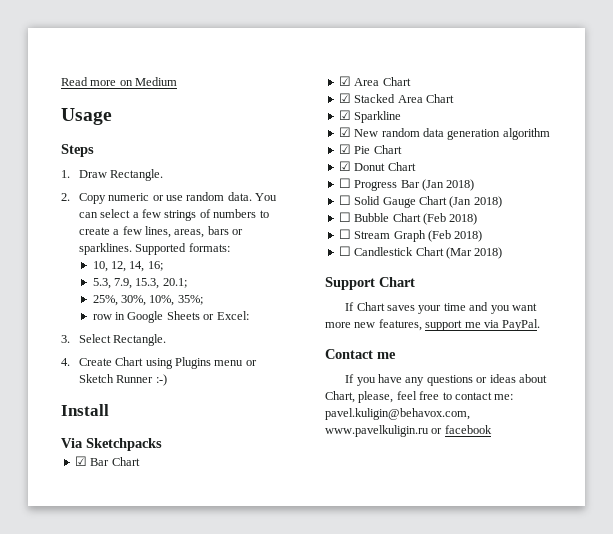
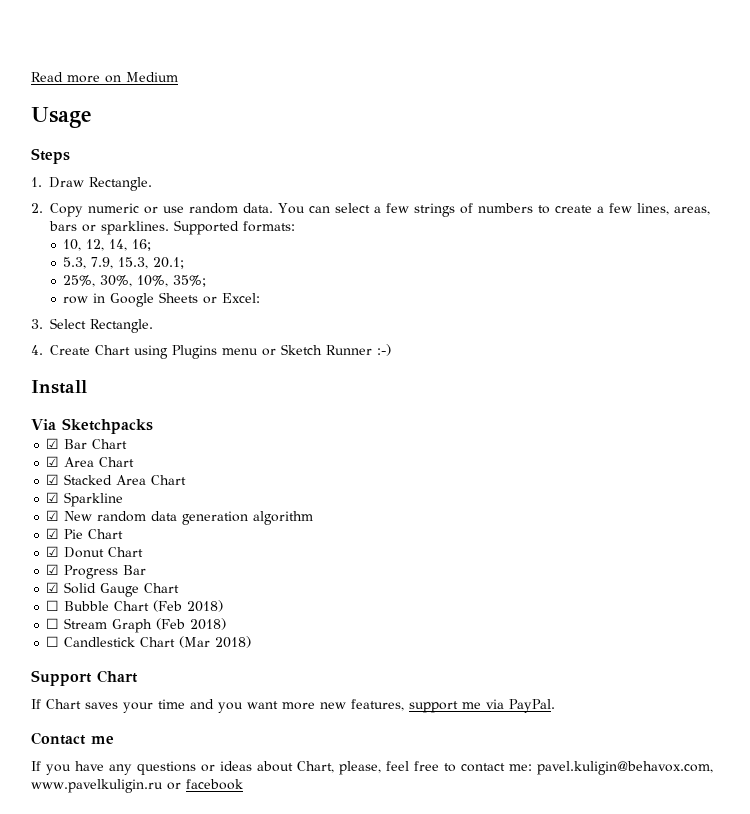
- ☐ Progress Bar (Jan 2018)
- ☐ Solid Gauge Chart (Jan 2018)
+ ☑ Progress Bar
+ ☑ Solid Gauge Chart

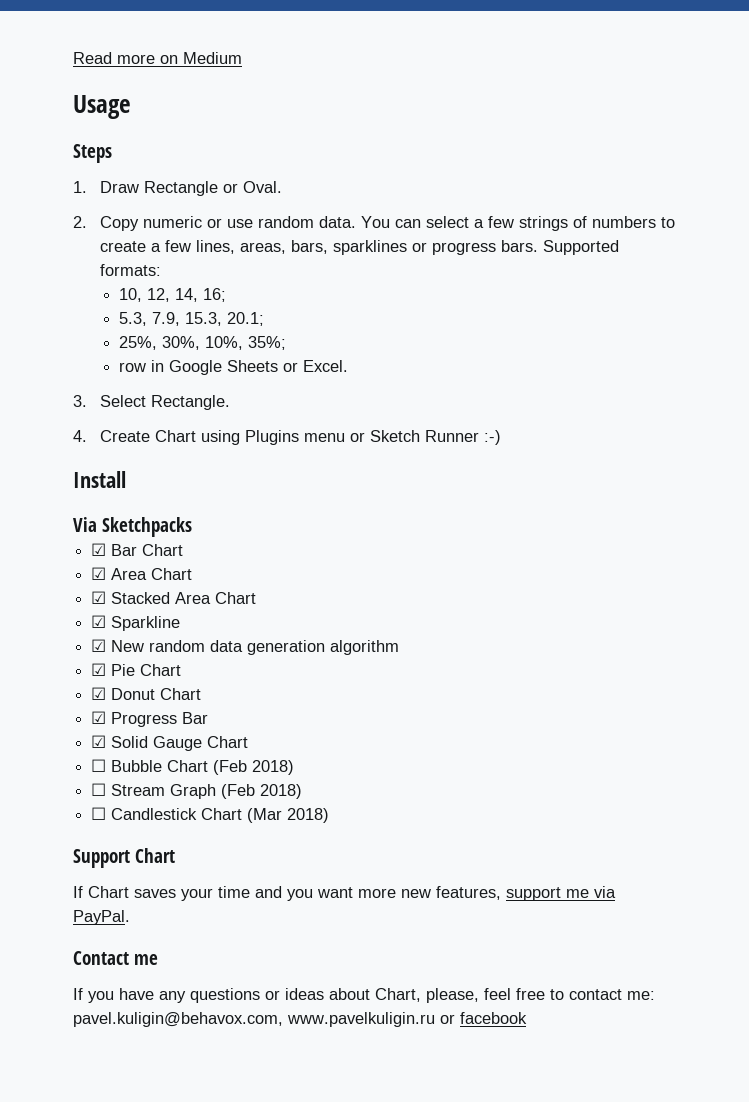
- 1. Draw Rectangle.
+ 1. Draw Rectangle or Oval.
- You can select a few strings of numbers to create a few lines, areas, bars or sparklines.
+ You can select a few strings of numbers to create a few lines, areas, bars, sparklines or progress bars.
- row in Google Sheets or Excel:
+ row in Google Sheets or Excel.

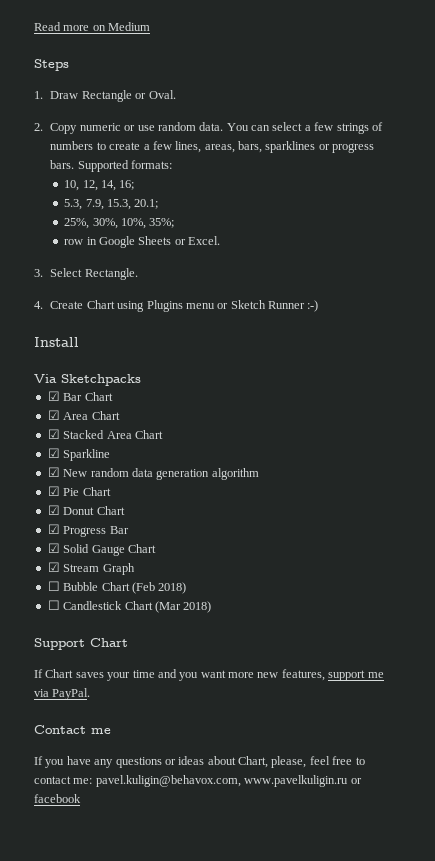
- Usage
+ ☑ Stream Graph
- ☐ Stream Graph (Feb 2018)

